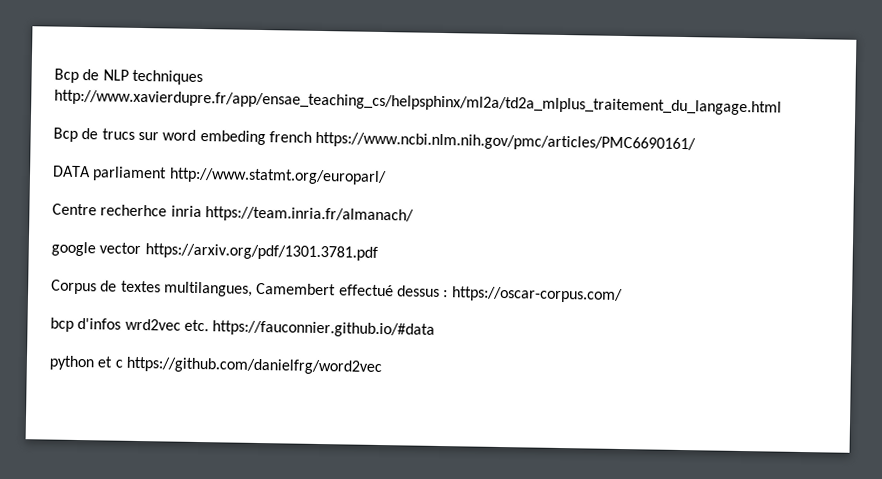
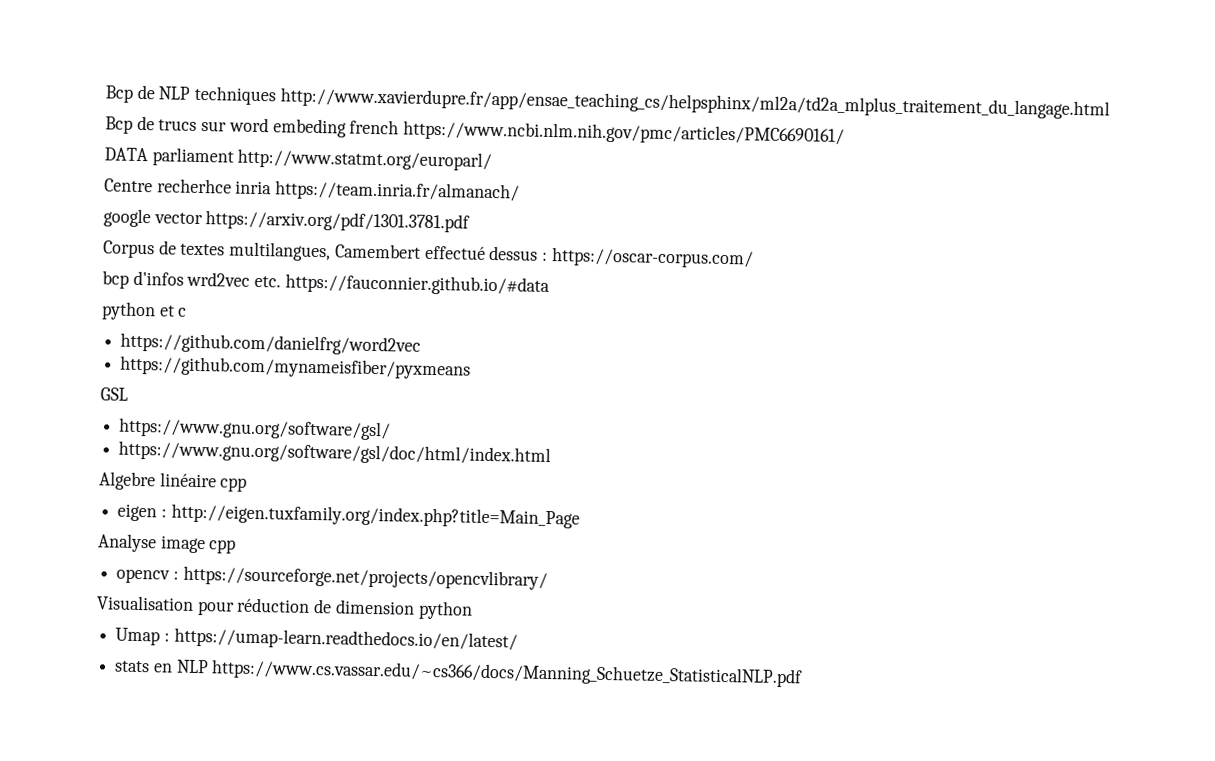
- python et c https://github.com/danielfrg/word2vec
+ python et c
+ https://github.com/danielfrg/word2vec
+ https://github.com/mynameisfiber/pyxmeans
+ GSL
+ https://www.gnu.org/software/gsl/
+ https://www.gnu.org/software/gsl/doc/html/index.html
+ Algebre linéaire cpp
+ eigen : http://eigen.tuxfamily.org/index.php?title=Main_Page
+ Analyse image cpp
+ opencv : https://sourceforge.net/projects/opencvlibrary/
+ Visualisation pour réduction de dimension python
+ Umap : https://umap-learn.readthedocs.io/en/latest/
+ stats en NLP https://www.cs.vassar.edu/~cs366/docs/Manning_Schuetze_StatisticalNLP.pdf

